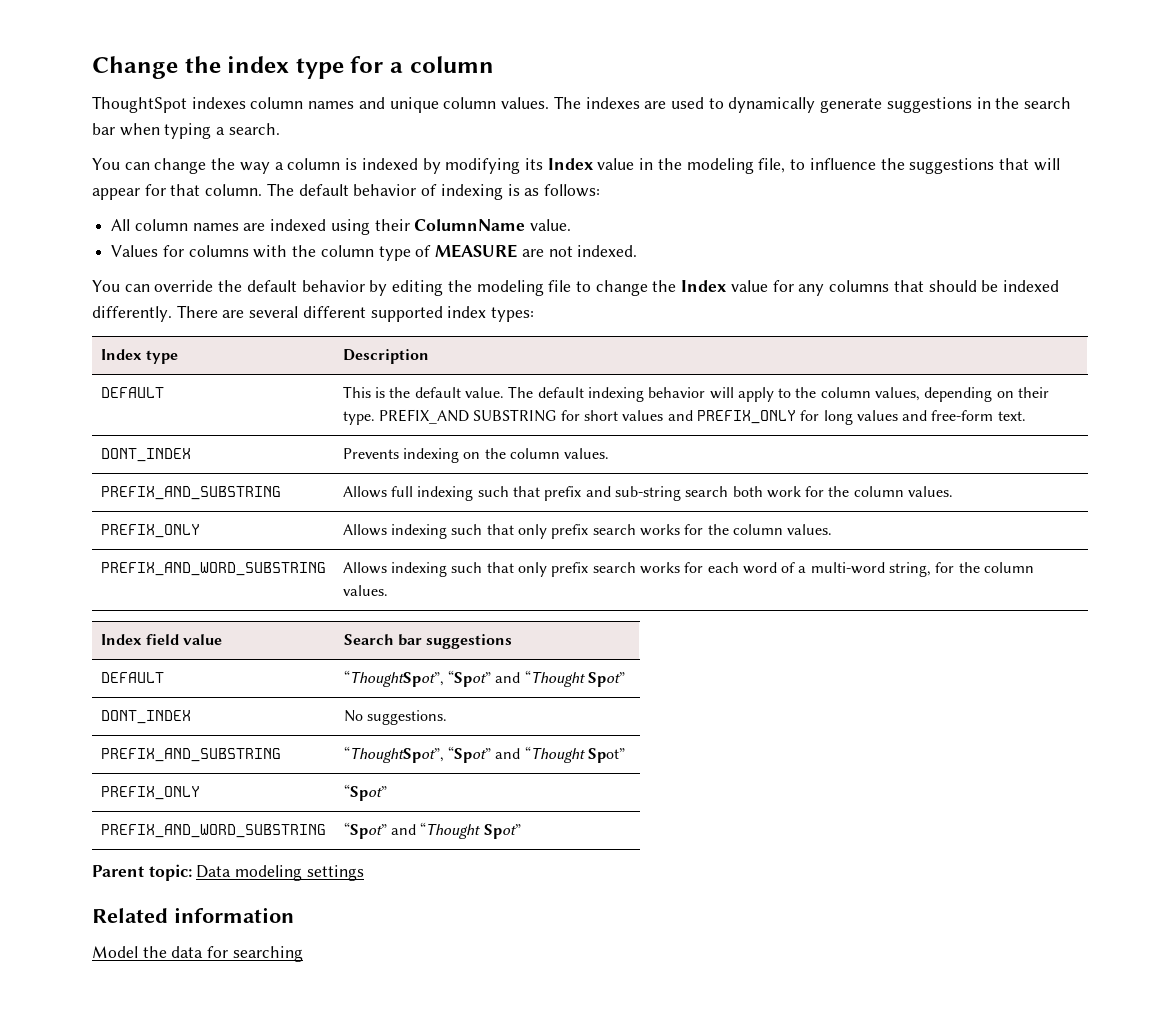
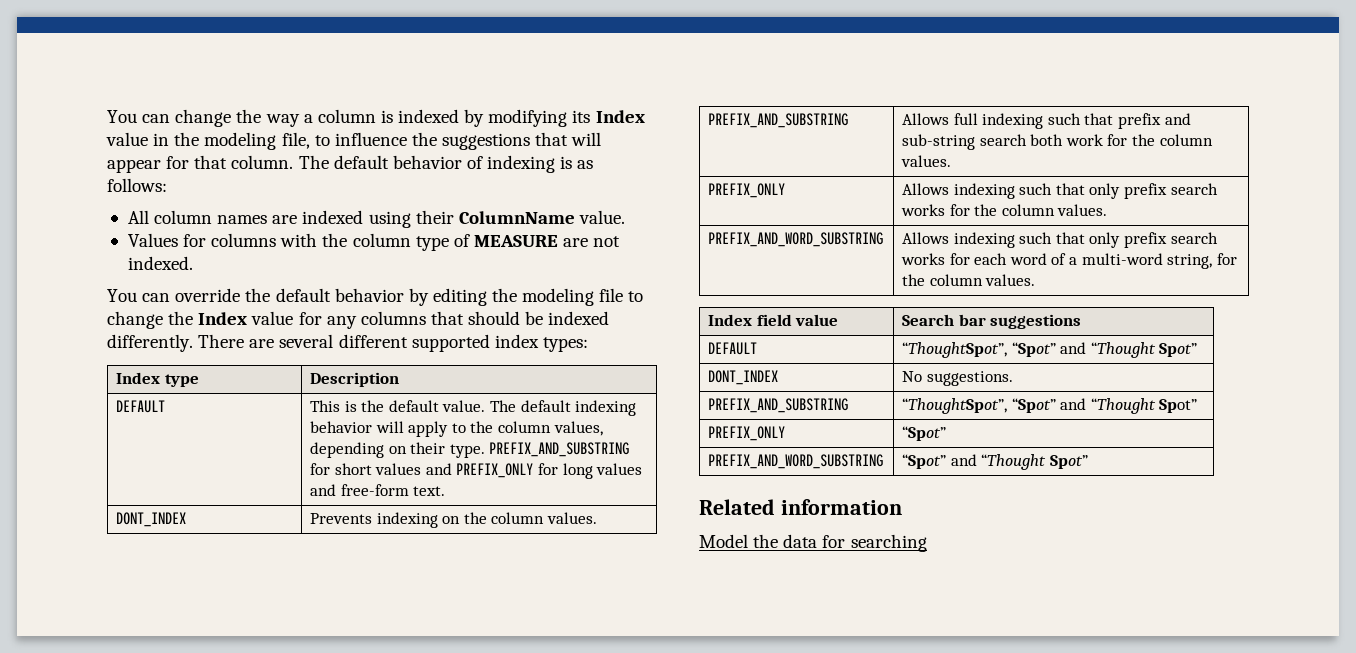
- Change the index type for a column
- ThoughtSpot indexes column names and unique column values. The indexes are used to dynamically generate suggestions in the search bar when typing a search.
- DEFAULT | This is the default value. The default indexing behavior will apply to the column values, depending on their type. PREFIX_AND SUBSTRING for short values and PREFIX_ONLY for long values and free-form text.
+ DEFAULT | This is the default value. The default indexing behavior will apply to the column values, depending on their type. PREFIX_AND_SUBSTRING for short values and PREFIX_ONLY for long values and free-form text.
- Parent topic: Data modeling settings

